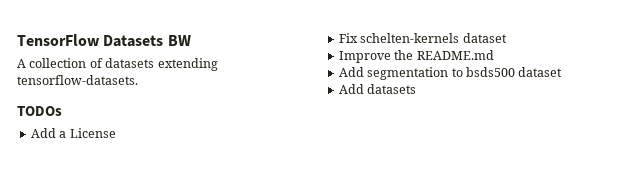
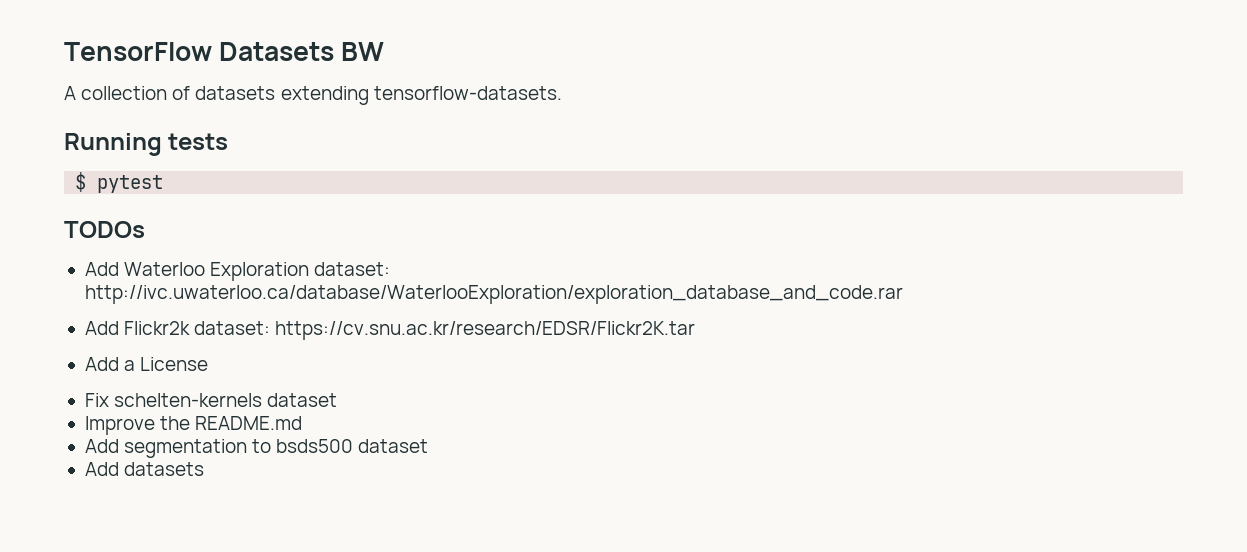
+ Running tests
+ $ pytest
  TODOs
+ Add Waterloo Exploration dataset: http://ivc.uwaterloo.ca/database/WaterlooExploration/exploration_database_and_code.rar
+ Add Flickr2k dataset: https://cv.snu.ac.kr/research/EDSR/Flickr2K.tar

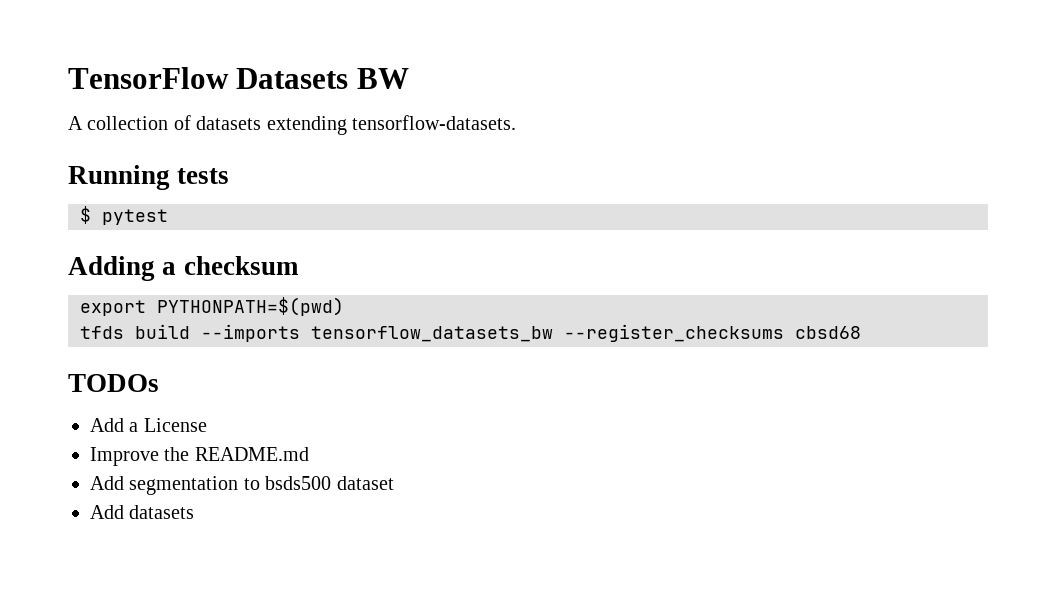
+ Adding a checksum
+ export PYTHONPATH=$(pwd)
+ tfds build --imports tensorflow_datasets_bw --register_checksums cbsd68
  TODOs
- Add Waterloo Exploration dataset: http://ivc.uwaterloo.ca/database/WaterlooExploration/exploration_database_and_code.rar
- Add Flickr2k dataset: https://cv.snu.ac.kr/research/EDSR/Flickr2K.tar
- Fix schelten-kernels dataset

